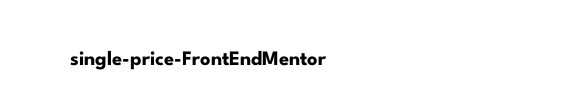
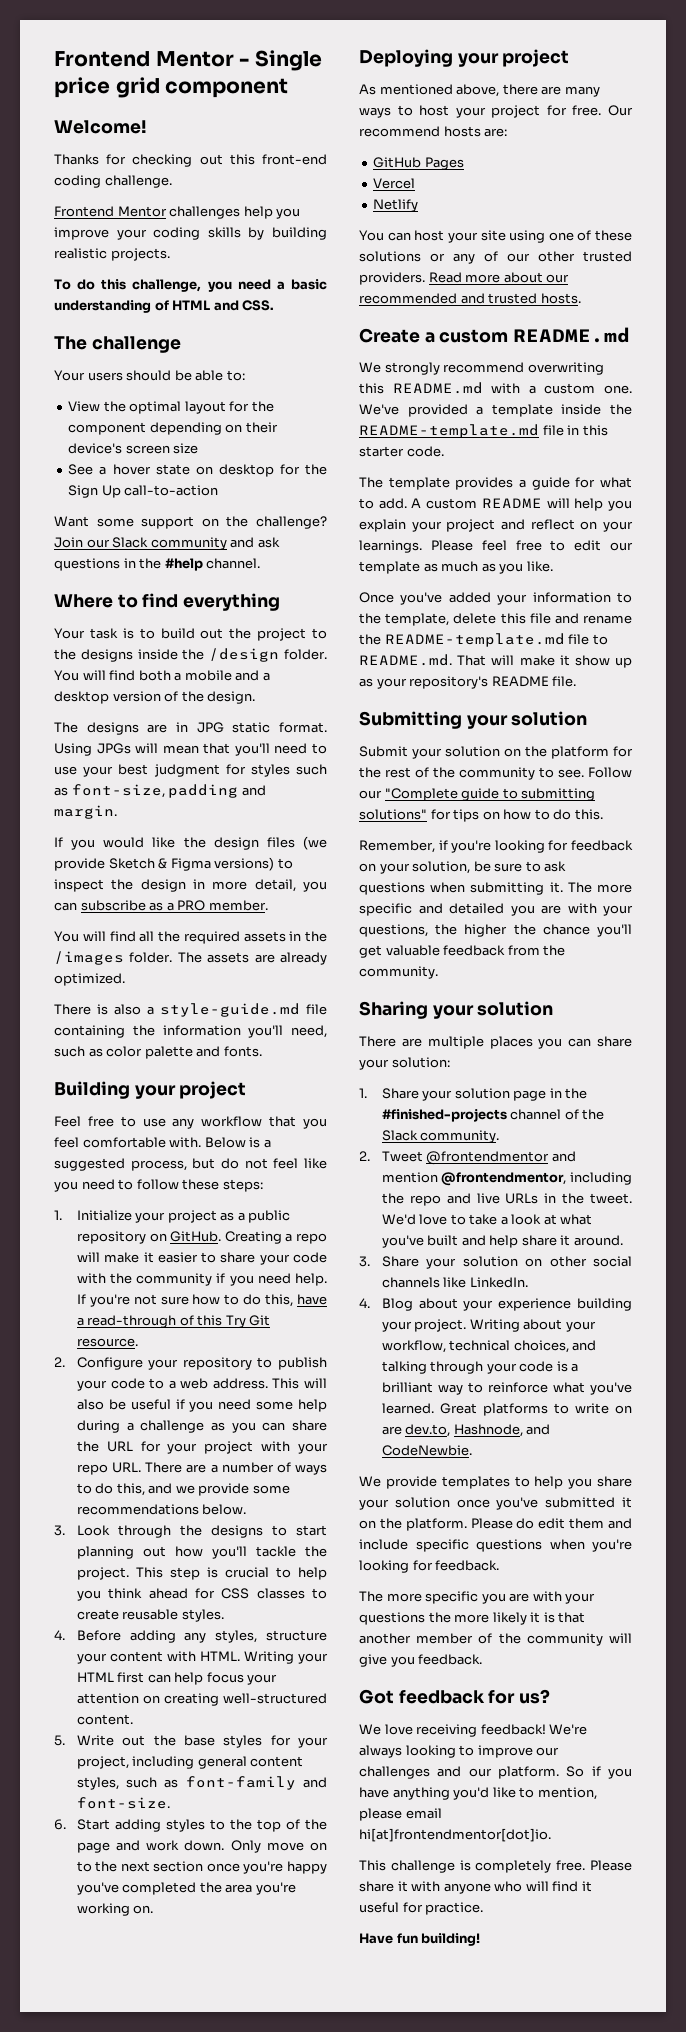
- single-price-FrontEndMentor
+ Frontend Mentor - Single price grid component
+ Welcome!
+ Thanks for checking out this front-end coding challenge.
+ Frontend Mentor challenges help you improve your coding skills by building realistic projects.
+ To do this challenge, you need a basic understanding of HTML and CSS.
+ The challenge
+ Your users should be able to:
+ View the optimal layout for the component depending on their device's screen size
+ See a hover state on desktop for the Sign Up call-to-action
+ Want some support on the challenge? Join our Slack community and ask questions in the #help channel.
+ Where to find everything
+ Your task is to build out the project to the designs inside the /design folder. You will find both a mobile and a desktop version of the design.
+ The designs are in JPG static format. Using JPGs will mean that you'll need to use your best judgment for styles such as font-size, padding and margin.
+ If you would like the design files (we provide Sketch & Figma versions) to inspect the design in more detail, you can subscribe as a PRO member.
+ You will find all the required assets in the /images folder. The assets are already optimized.
+ There is also a style-guide.md file containing the information you'll need, such as color palette and fonts.
+ Building your project
+ Feel free to use any workflow that you feel comfortable with. Below is a suggested process, but do not feel like you need to follow these steps:
+ 1. Initialize your project as a public repository on GitHub. Creating a repo will make it easier to share your code with the community if you need help. If you're not sure how to do this, have a read-through of this Try Git resource.
+ 2. Configure your repository to publish your code to a web address. This will also be useful if you need some help during a challenge as you can share the URL for your project with your repo URL. There are a number of ways to do this, and we provide some recommendations below.
+ 3. Look through the designs to start planning out how you'll tackle the project. This step is crucial to help you think ahead for CSS classes to create reusable styles.
+ 4. Before adding any styles, structure your content with HTML. Writing your HTML first can help focus your attention on creating well-structured content.
+ 5. Write out the base styles for your project, including general content styles, such as font-family and font-size.
+ 6. Start adding styles to the top of the page and work down. Only move on to the next section once you're happy you've completed the area you're working on.
+ Deploying your project
+ As mentioned above, there are many ways to host your project for free. Our recommend hosts are:
+ GitHub Pages
+ Vercel
+ Netlify
+ You can host your site using one of these solutions or any of our other trusted providers. Read more about our recommended and trusted hosts.
+ Create a custom README.md
+ We strongly recommend overwriting this README.md with a custom one. We've provided a template inside the README-template.md file in this starter code.
+ The template provides a guide for what to add. A custom README will help you explain your project and reflect on your learnings. Please feel free to edit our template as much as you like.
+ Once you've added your information to the template, delete this file and rename the README-template.md file to README.md. That will make it show up as your repository's README file.
+ Submitting your solution
+ Submit your solution on the platform for the rest of the community to see. Follow our "Complete guide to submitting solutions" for tips on how to do this.
+ Remember, if you're looking for feedback on your solution, be sure to ask questions when submitting it. The more specific and detailed you are with your questions, the higher the chance you'll get valuable feedback from the community.
+ Sharing your solution
+ There are multiple places you can share your solution:
+ 1. Share your solution page in the #finished-projects channel of the Slack community.
+ 2. Tweet @frontendmentor and mention @frontendmentor, including the repo and live URLs in the tweet. We'd love to take a look at what you've built and help share it around.
+ 3. Share your solution on other social channels like LinkedIn.
+ 4. Blog about your experience building your project. Writing about your workflow, technical choices, and talking through your code is a brilliant way to reinforce what you've learned. Great platforms to write on are dev.to, Hashnode, and CodeNewbie.
+ We provide templates to help you share your solution once you've submitted it on the platform. Please do edit them and include specific questions when you're looking for feedback.
+ The more specific you are with your questions the more likely it is that another member of the community will give you feedback.
+ Got feedback for us?
+ We love receiving feedback! We're always looking to improve our challenges and our platform. So if you have anything you'd like to mention, please email hi[at]frontendmentor[dot]io.
+ This challenge is completely free. Please share it with anyone who will find it useful for practice.
+ Have fun building!

